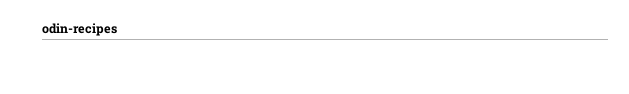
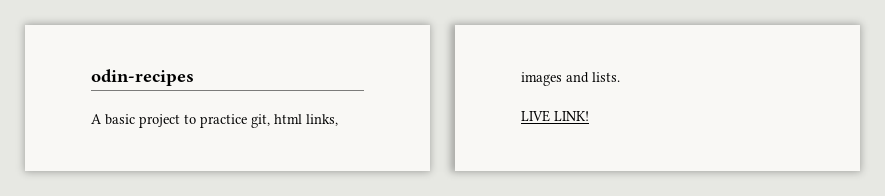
+ A basic project to practice git, html links, images and lists.
+ LIVE LINK!

